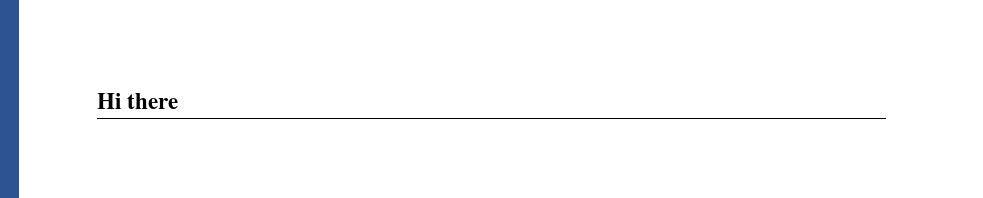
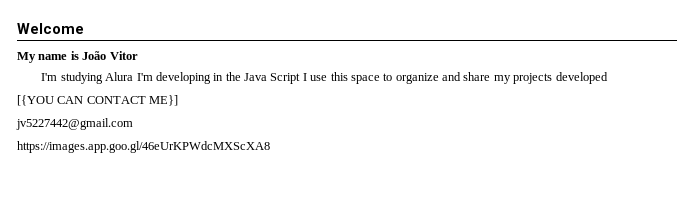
- Hi there
+ Welcome
+ My name is João Vitor
+ I'm studying Alura I'm developing in the Java Script I use this space to organize and share my projects developed
+ [{YOU CAN CONTACT ME}]
+ jv5227442@gmail.com
+ https://images.app.goo.gl/46eUrKPWdcMXScXA8

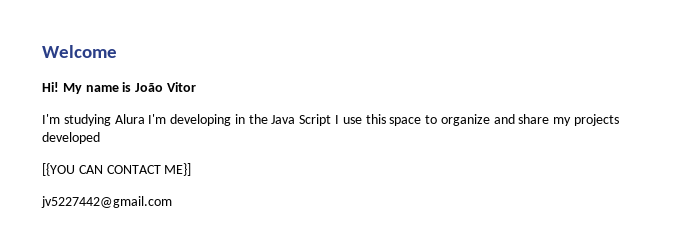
+ Hi!
- https://images.app.goo.gl/46eUrKPWdcMXScXA8

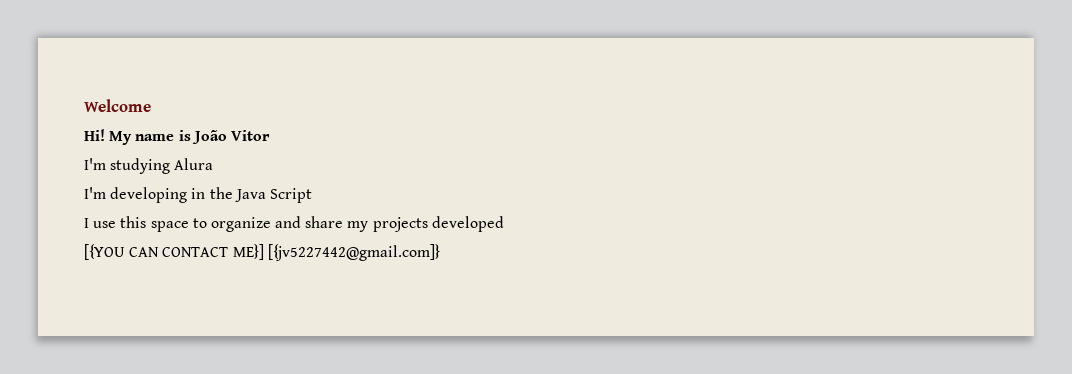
- I'm studying Alura I'm developing in the Java Script I use this space to organize and share my projects developed
+ I'm studying Alura
+ I'm developing in the Java Script
+ I use this space to organize and share my projects developed
- [{YOU CAN CONTACT ME}]
- jv5227442@gmail.com
+ [{YOU CAN CONTACT ME}] [{jv5227442@gmail.com]}

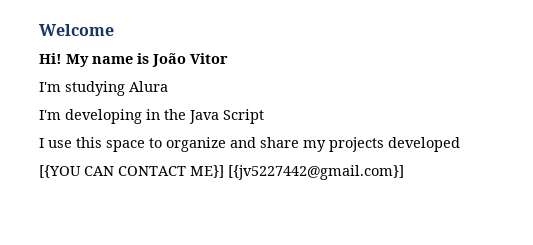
- [{YOU CAN CONTACT ME}] [{jv5227442@gmail.com]}
+ [{YOU CAN CONTACT ME}] [{jv5227442@gmail.com}]

